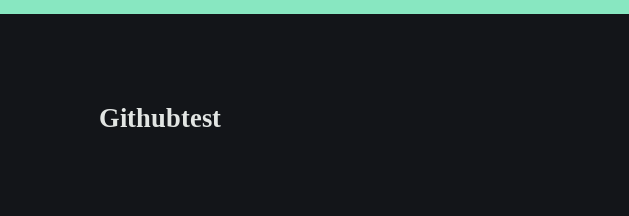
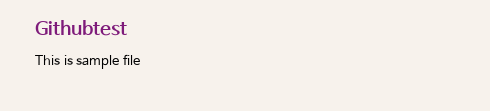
+ This is sample file

